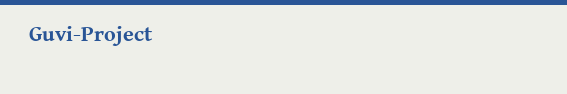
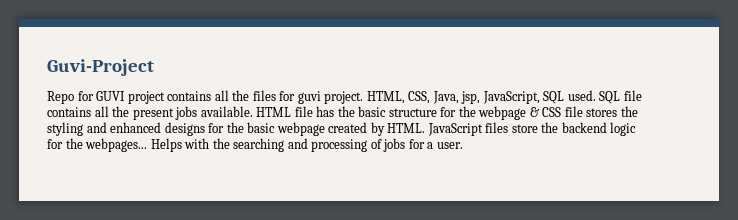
+ Repo for GUVI project contains all the files for guvi project. HTML, CSS, Java, jsp, JavaScript, SQL used. SQL file contains all the present jobs available. HTML file has the basic structure for the webpage & CSS file stores the styling and enhanced designs for the basic webpage created by HTML. JavaScript files store the backend logic for the webpages... Helps with the searching and processing of jobs for a user.

